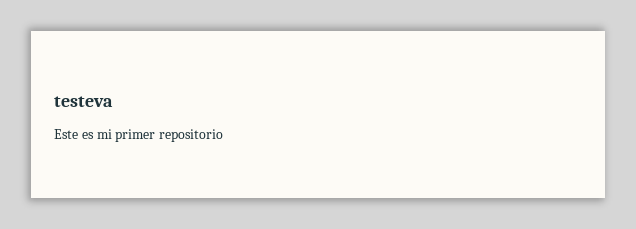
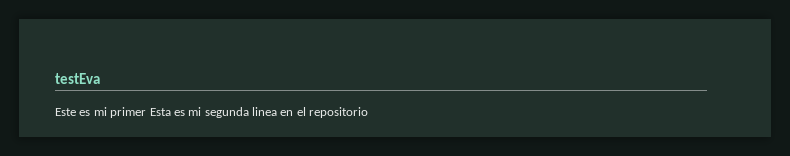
- testeva
+ testEva
- Este es mi primer repositorio
+ Este es mi primer Esta es mi segunda linea en el repositorio

